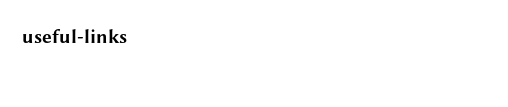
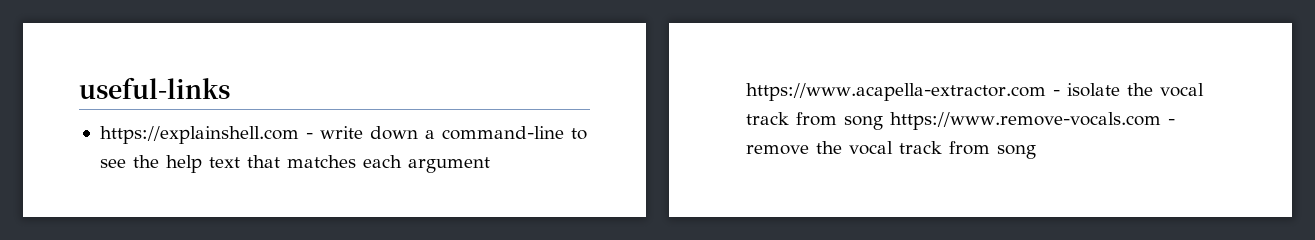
+ https://explainshell.com - write down a command-line to see the help text that matches each argument https://www.acapella-extractor.com - isolate the vocal track from song https://www.remove-vocals.com - remove the vocal track from song

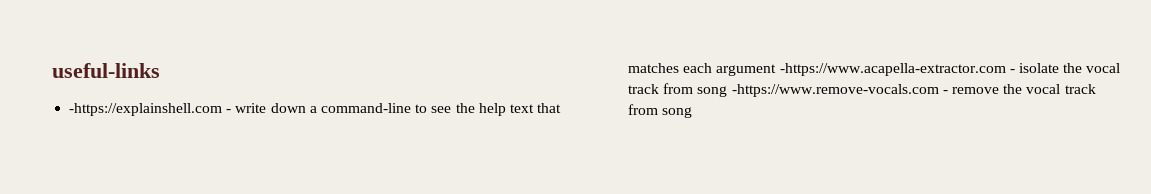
- https://explainshell.com - write down a command-line to see the help text that matches each argument https://www.acapella-extractor.com - isolate the vocal track from song https://www.remove-vocals.com - remove the vocal track from song
+ -https://explainshell.com - write down a command-line to see the help text that matches each argument -https://www.acapella-extractor.com - isolate the vocal track from song -https://www.remove-vocals.com - remove the vocal track from song

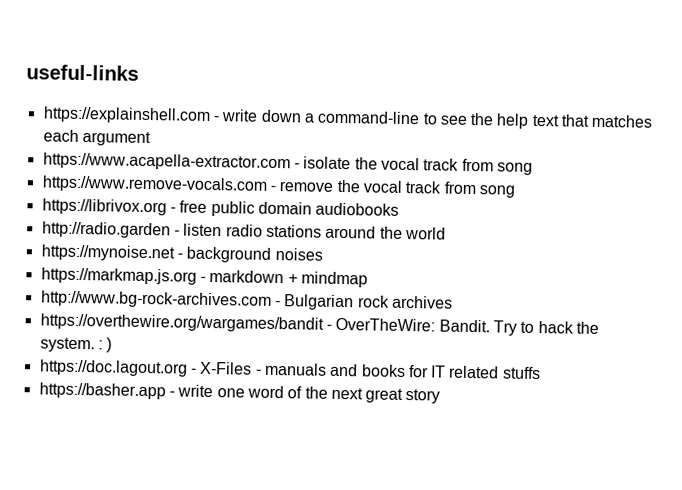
- -https://explainshell.com - write down a command-line to see the help text that matches each argument -https://www.acapella-extractor.com - isolate the vocal track from song -https://www.remove-vocals.com - remove the vocal track from song
+ https://explainshell.com - write down a command-line to see the help text that matches each argument
+ https://www.acapella-extractor.com - isolate the vocal track from song
+ https://www.remove-vocals.com - remove the vocal track from song
+ https://librivox.org - free public domain audiobooks
+ http://radio.garden - listen radio stations around the world
+ https://mynoise.net - background noises
+ https://markmap.js.org - markdown + mindmap
+ http://www.bg-rock-archives.com - Bulgarian rock archives
+ https://overthewire.org/wargames/bandit - OverTheWire: Bandit. Try to hack the system. : )
+ https://doc.lagout.org - X-Files - manuals and books for IT related stuffs
+ https://basher.app - write one word of the next great story

